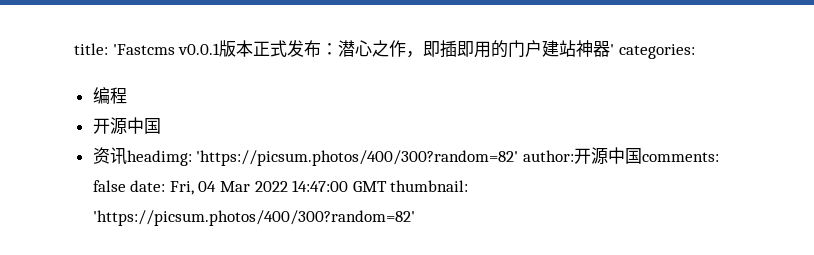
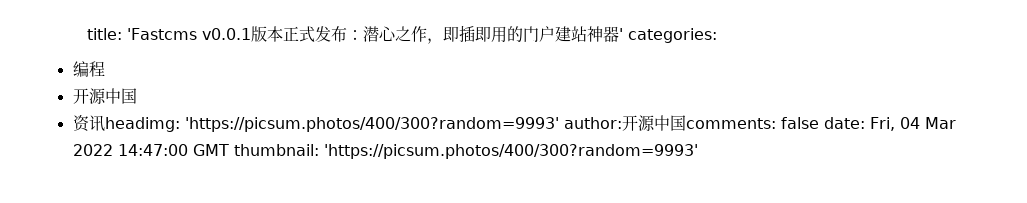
- 资讯headimg: 'https://picsum.photos/400/300?random=82' author:开源中国comments: false date: Fri, 04 Mar 2022 14:47:00 GMT thumbnail: 'https://picsum.photos/400/300?random=82'
+ 资讯headimg: 'https://picsum.photos/400/300?random=9993' author:开源中国comments: false date: Fri, 04 Mar 2022 14:47:00 GMT thumbnail: 'https://picsum.photos/400/300?random=9993'

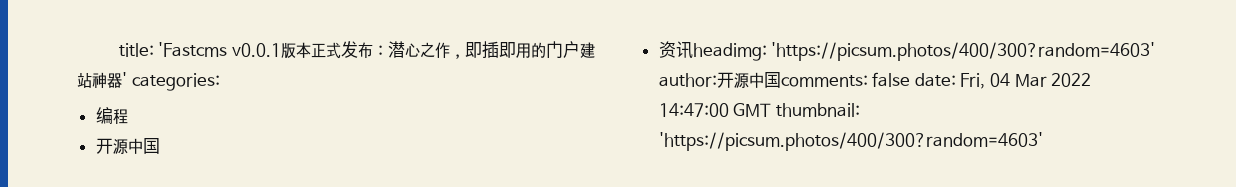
- 资讯headimg: 'https://picsum.photos/400/300?random=9993' author:开源中国comments: false date: Fri, 04 Mar 2022 14:47:00 GMT thumbnail: 'https://picsum.photos/400/300?random=9993'
+ 资讯headimg: 'https://picsum.photos/400/300?random=4603' author:开源中国comments: false date: Fri, 04 Mar 2022 14:47:00 GMT thumbnail: 'https://picsum.photos/400/300?random=4603'

